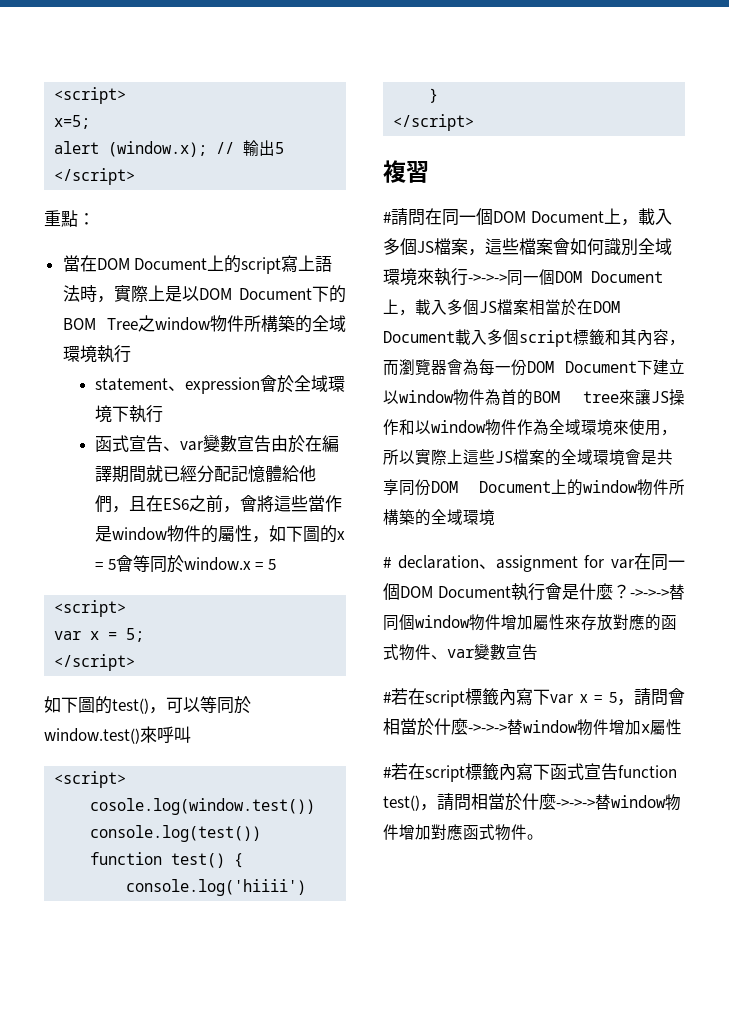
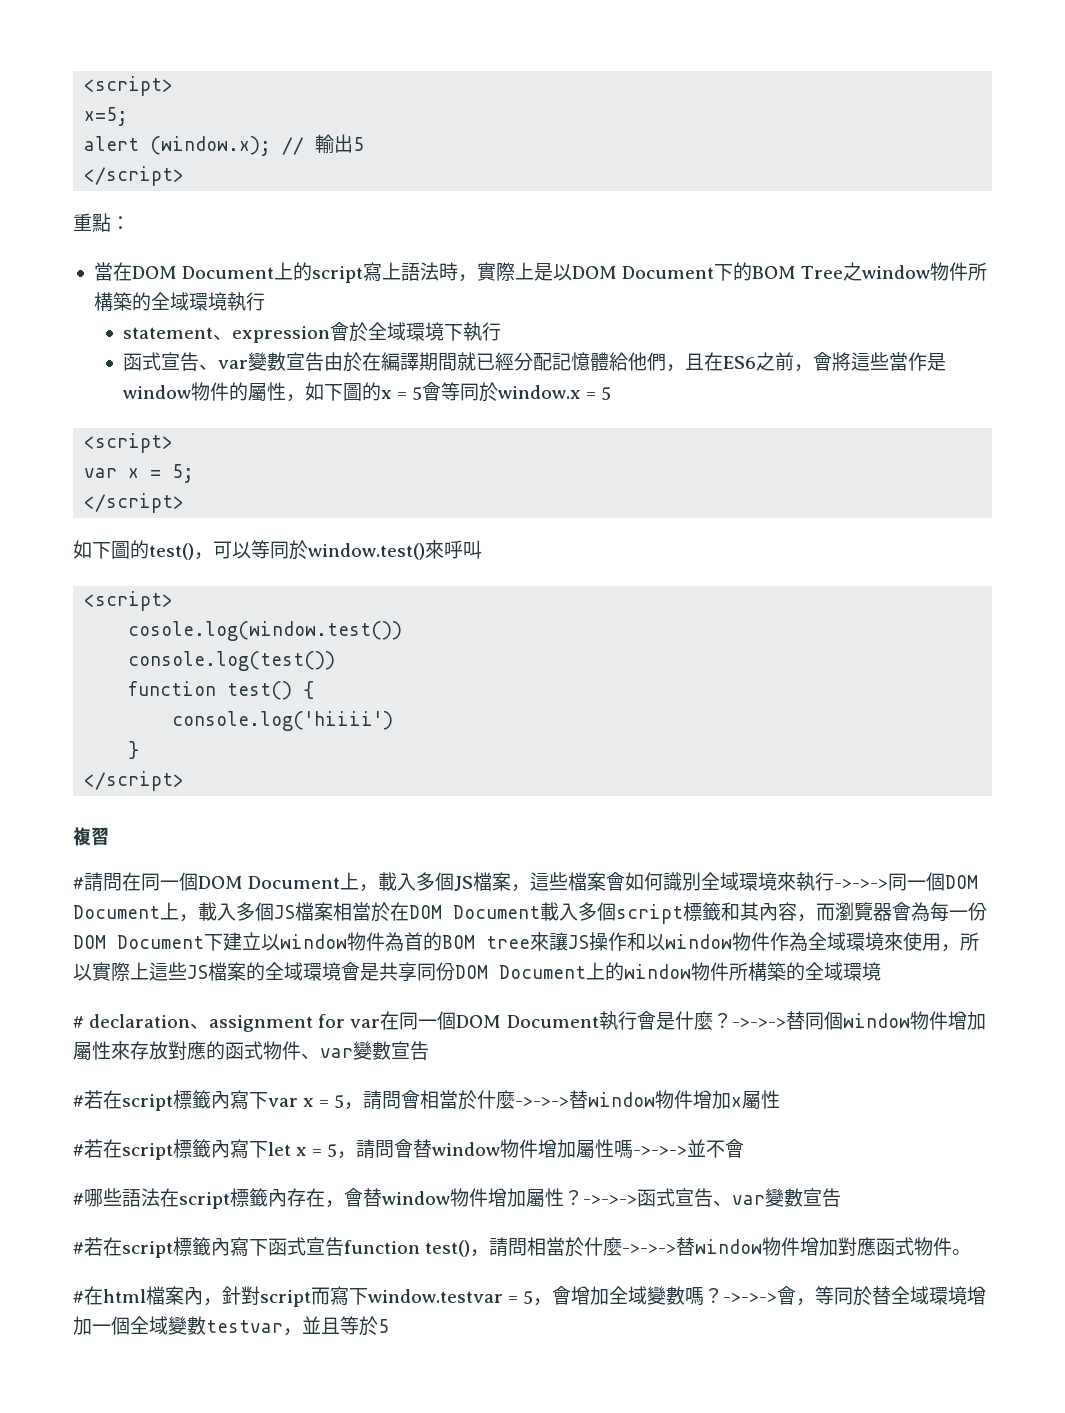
+ #若在script標籤內寫下let x = 5，請問會替window物件增加屬性嗎->->->並不會
+ #哪些語法在script標籤內存在，會替window物件增加屬性？->->->函式宣告、var變數宣告
+ #在html檔案內，針對script而寫下window.testvar = 5，會增加全域變數嗎？->->->會，等同於替全域環境增加一個全域變數testvar，並且等於5

